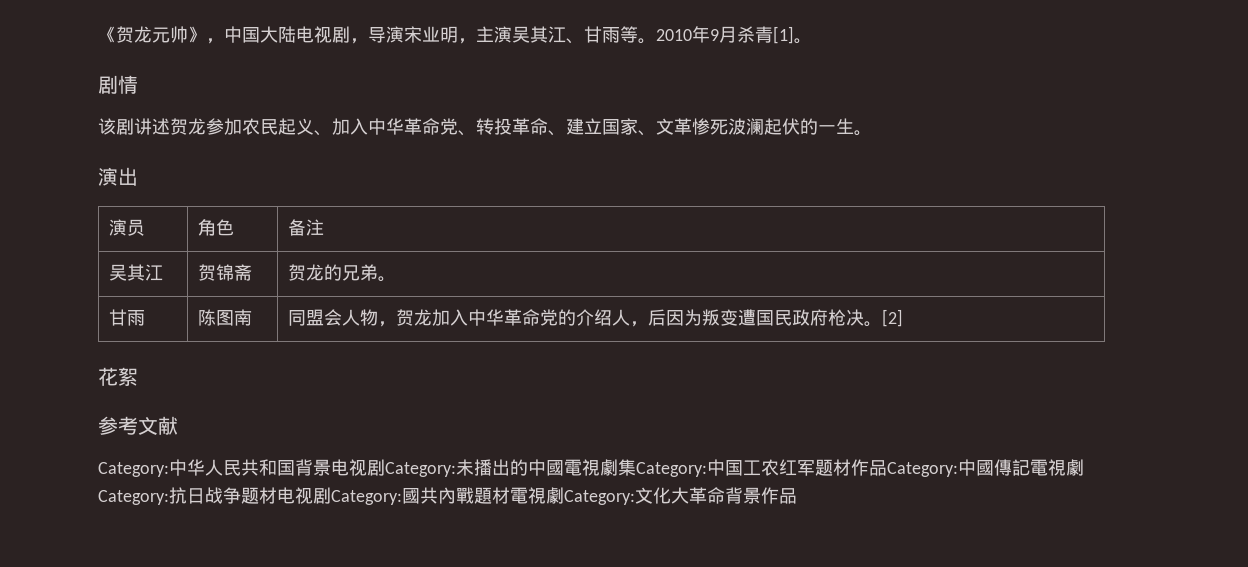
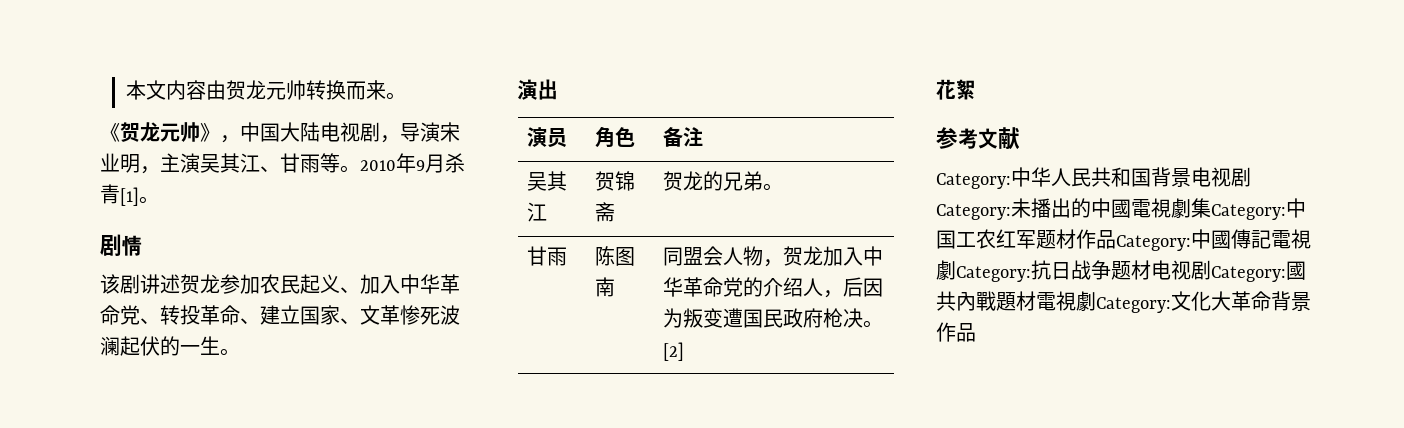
+ 本文内容由贺龙元帅转换而来。

